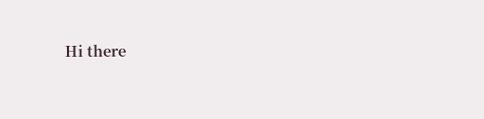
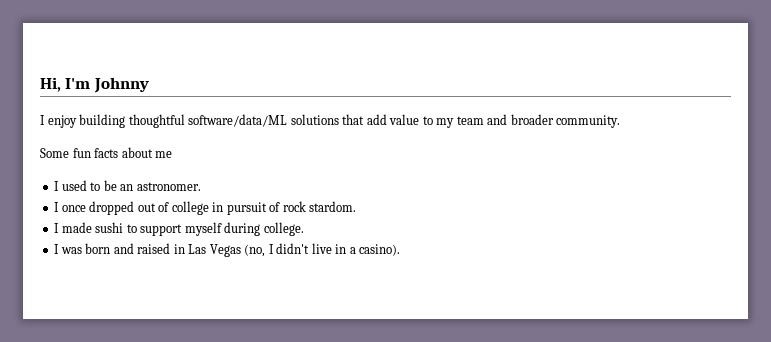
- Hi there
+ Hi, I'm Johnny
+ I enjoy building thoughtful software/data/ML solutions that add value to my team and broader community.
+ Some fun facts about me
+ I used to be an astronomer.
+ I once dropped out of college in pursuit of rock stardom.
+ I made sushi to support myself during college.
+ I was born and raised in Las Vegas (no, I didn't live in a casino).

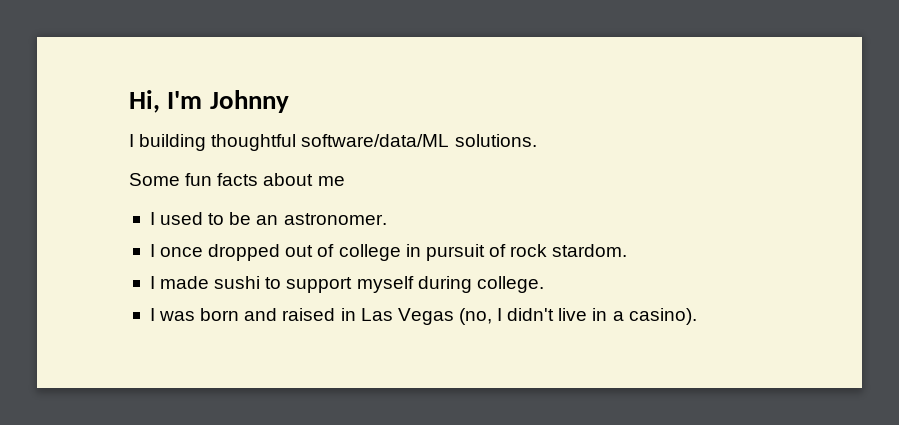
- I enjoy building thoughtful software/data/ML solutions that add value to my team and broader community.
+ I building thoughtful software/data/ML solutions.

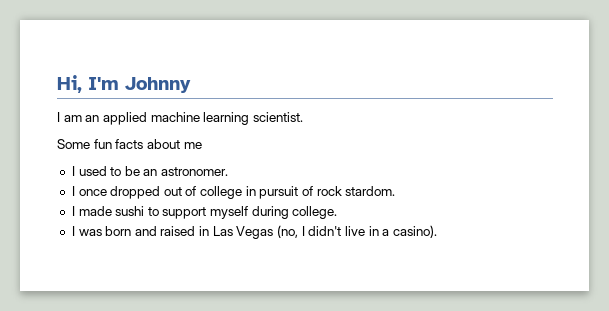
- I building thoughtful software/data/ML solutions.
+ I am an applied machine learning scientist.

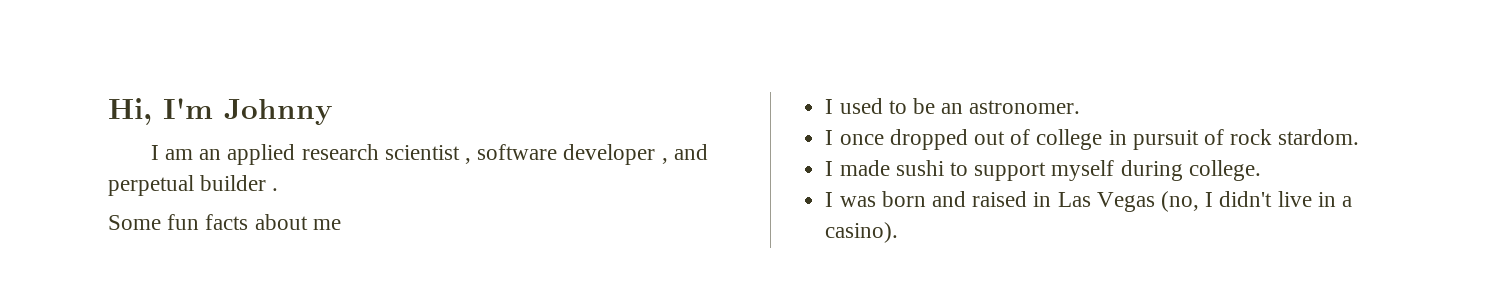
- I am an applied machine learning scientist.
+ I am an applied research scientist , software developer , and perpetual builder .

